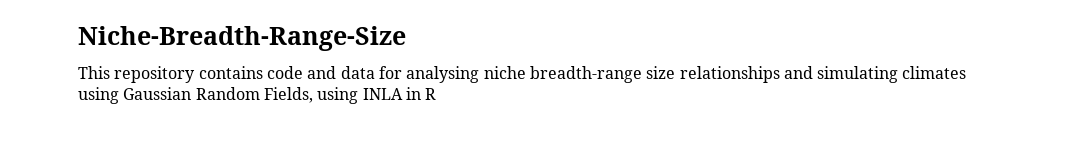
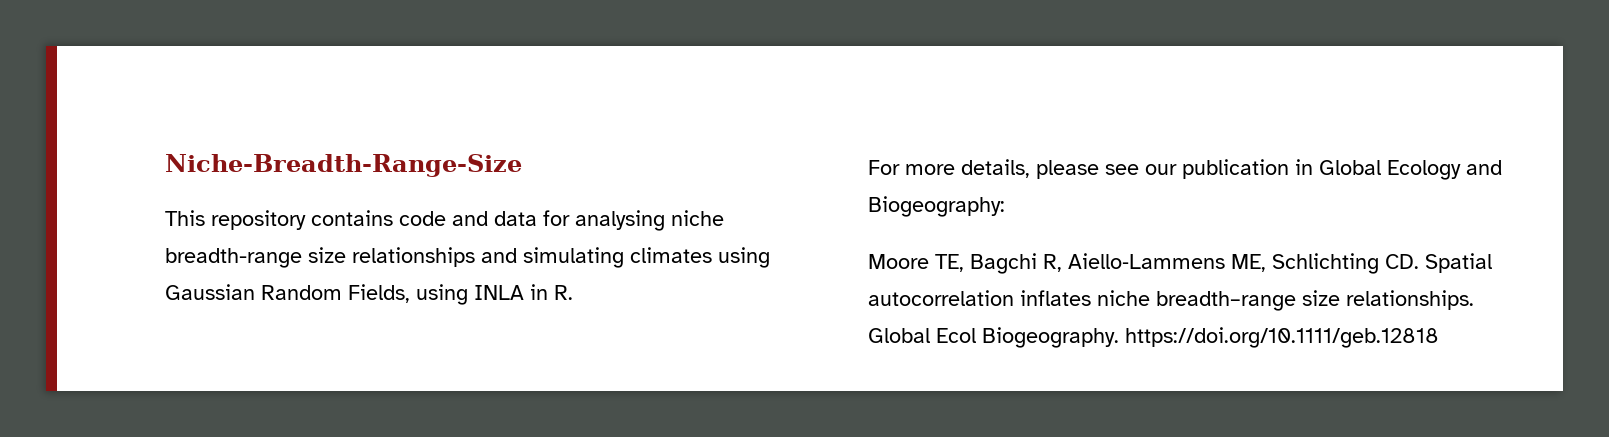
- This repository contains code and data for analysing niche breadth-range size relationships and simulating climates using Gaussian Random Fields, using INLA in R
+ This repository contains code and data for analysing niche breadth-range size relationships and simulating climates using Gaussian Random Fields, using INLA in R.
+ For more details, please see our publication in Global Ecology and Biogeography:
+ Moore TE, Bagchi R, Aiello‐Lammens ME, Schlichting CD. Spatial autocorrelation inflates niche breadth–range size relationships. Global Ecol Biogeography. https://doi.org/10.1111/geb.12818

